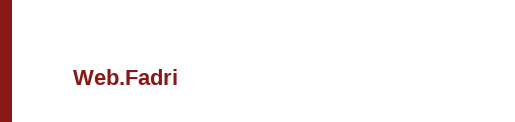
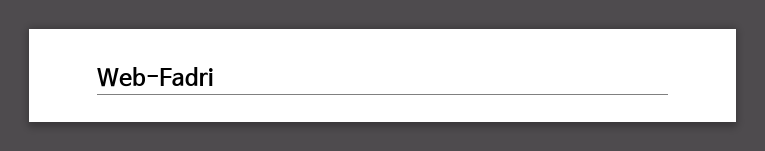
- Web.Fadri
+ Web-Fadri

